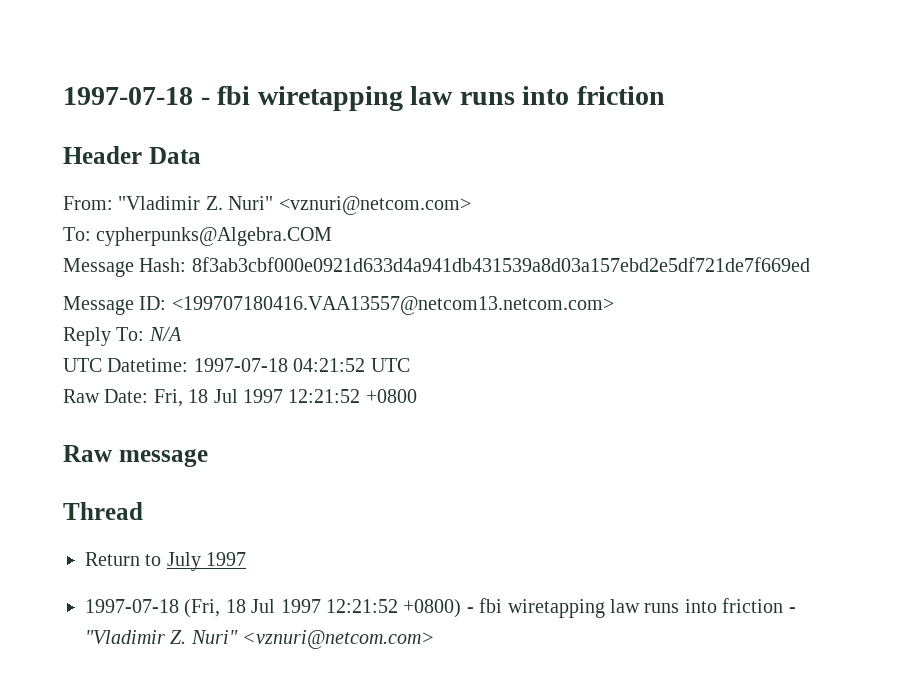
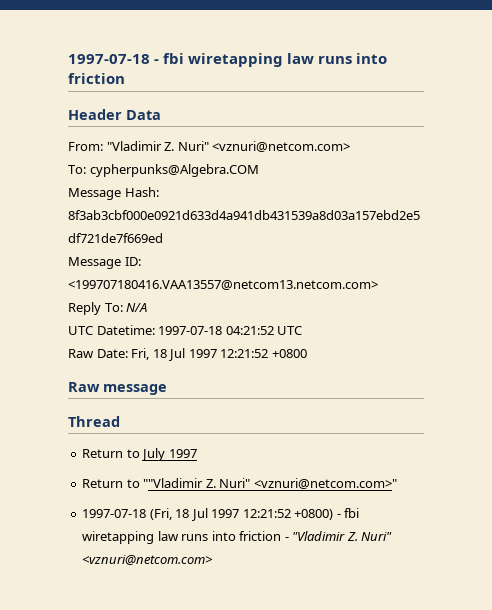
+ Return to ""Vladimir Z. Nuri" <vznuri@netcom.com>"

